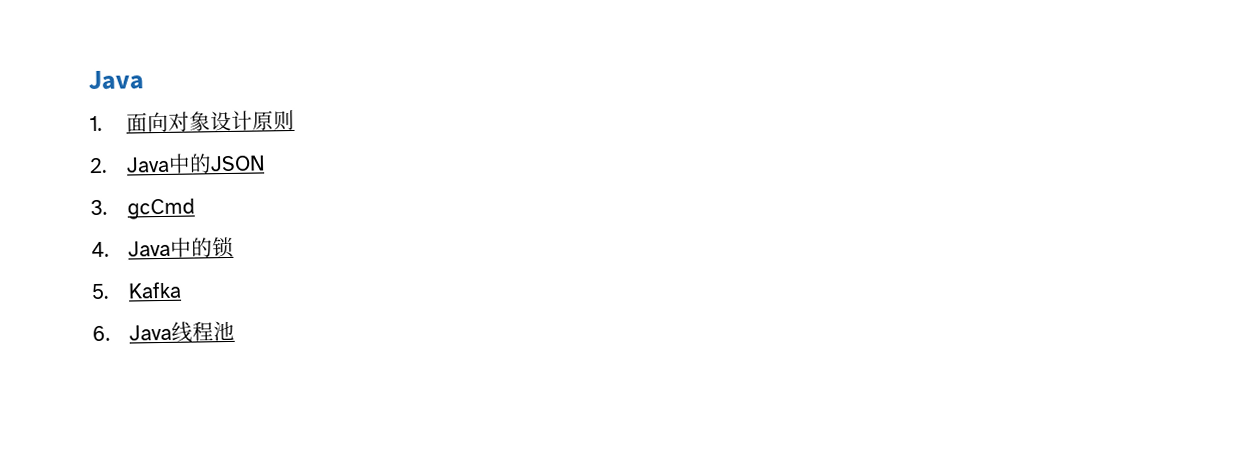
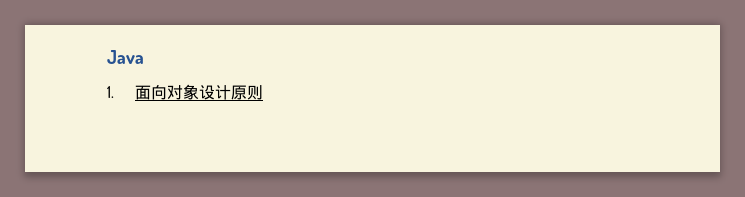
- 2. Java中的JSON
- 3. gcCmd
- 4. Java中的锁
- 5. Kafka
- 6. Java线程池

